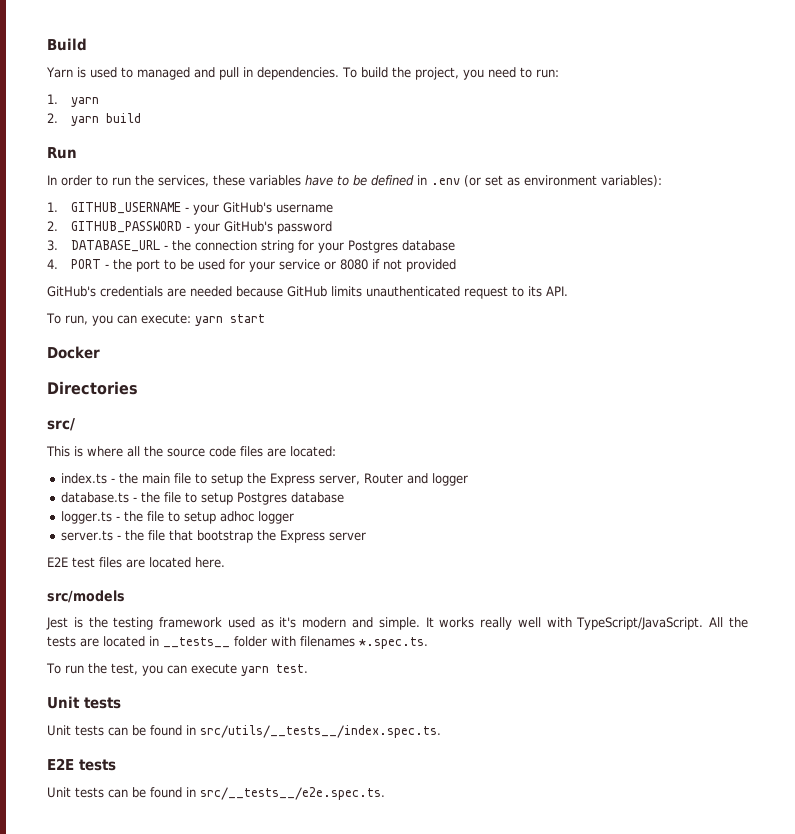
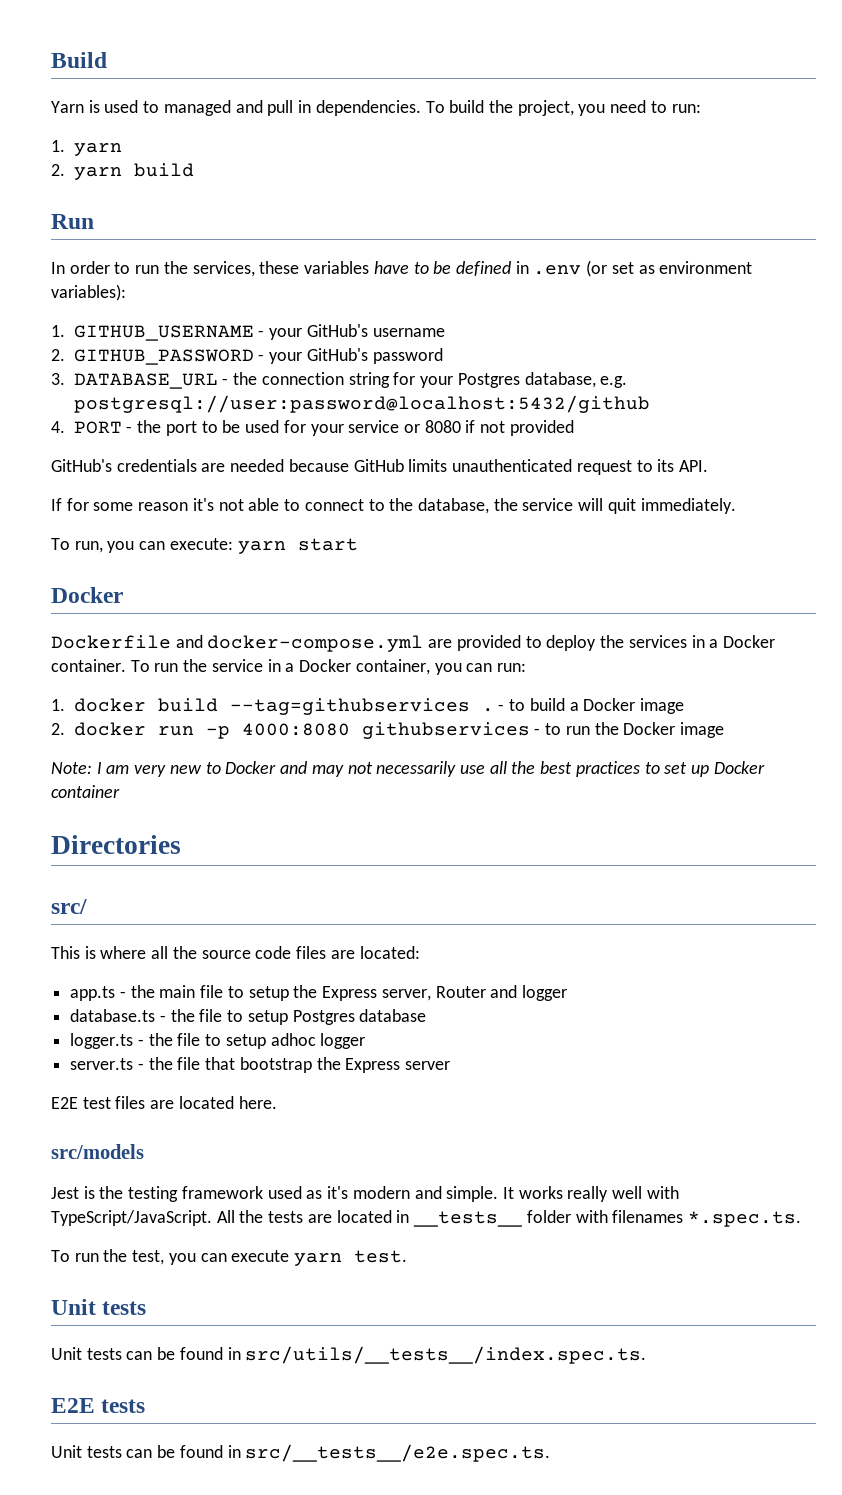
- 3. DATABASE_URL - the connection string for your Postgres database
+ 3. DATABASE_URL - the connection string for your Postgres database, e.g. postgresql://user:password@localhost:5432/github
+ If for some reason it's not able to connect to the database, the service will quit immediately.
+ Dockerfile and docker-compose.yml are provided to deploy the services in a Docker container. To run the service in a Docker container, you can run:
+ 1. docker build --tag=githubservices . - to build a Docker image
+ 2. docker run -p 4000:8080 githubservices - to run the Docker image
+ Note: I am very new to Docker and may not necessarily use all the best practices to set up Docker container
- index.ts - the main file to setup the Express server, Router and logger
+ app.ts - the main file to setup the Express server, Router and logger

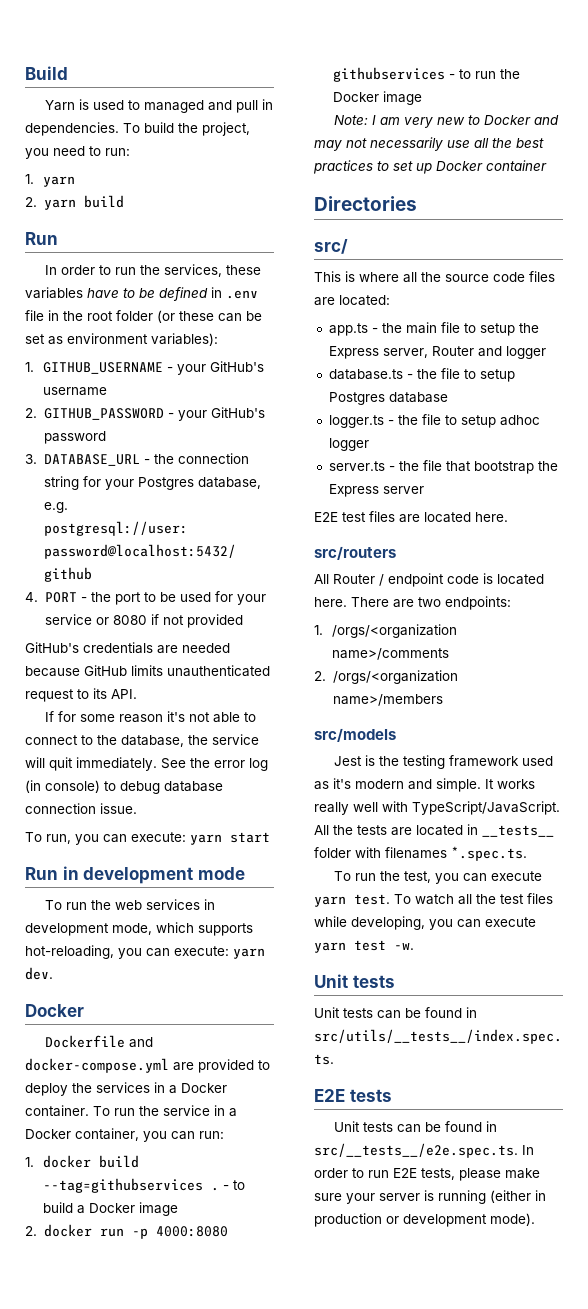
- In order to run the services, these variables have to be defined in .env (or set as environment variables):
+ In order to run the services, these variables have to be defined in .env file in the root folder (or these can be set as environment variables):
+ See the error log (in console) to debug database connection issue.
+ Run in development mode
+ To run the web services in development mode, which supports hot-reloading, you can execute: yarn dev.
+ src/routers
+ All Router / endpoint code is located here. There are two endpoints:
+ 1. /orgs/<organization name>/comments
+ 2. /orgs/<organization name>/members
+ To watch all the test files while developing, you can execute yarn test -w.
- Unit tests can be found in src/__tests__/e2e.spec.ts.
+ Unit tests can be found in src/__tests__/e2e.spec.ts. In order to run E2E tests, please make sure your server is running (either in production or development mode).

